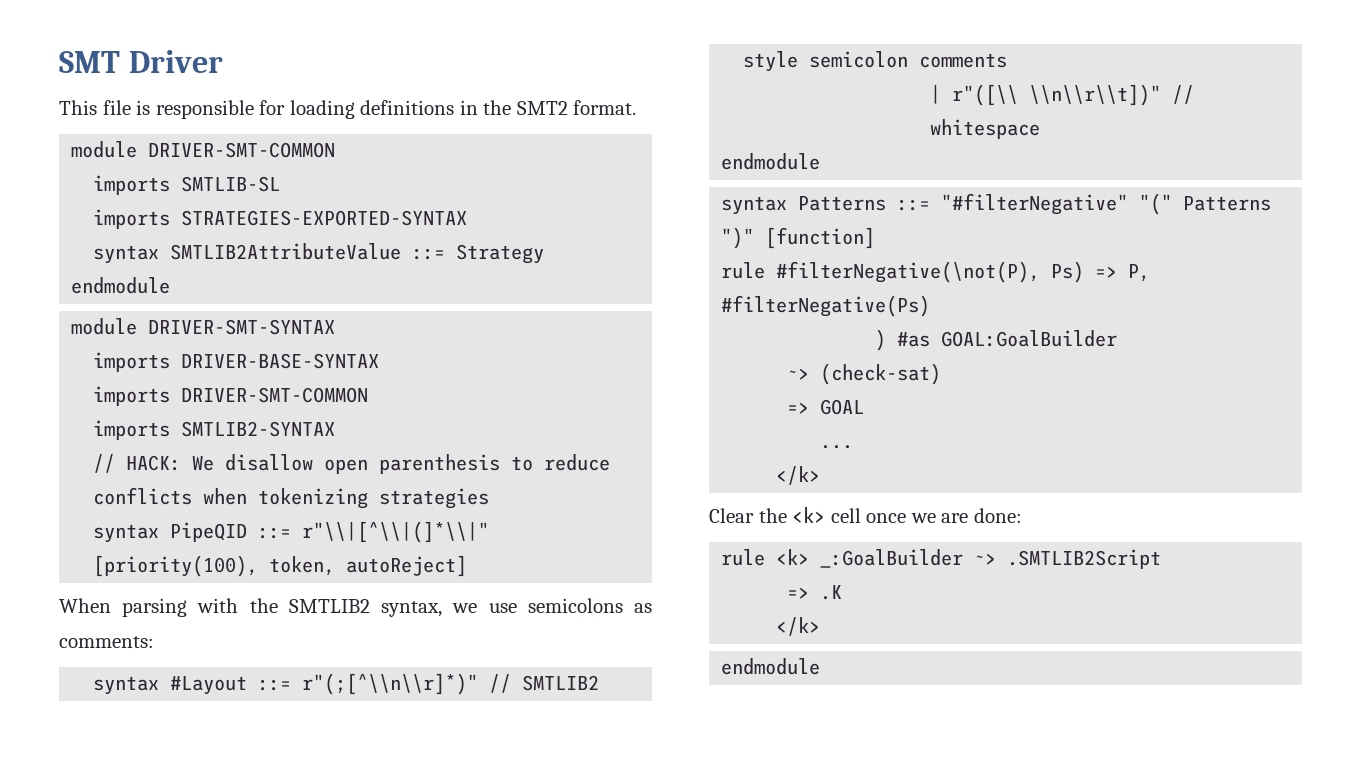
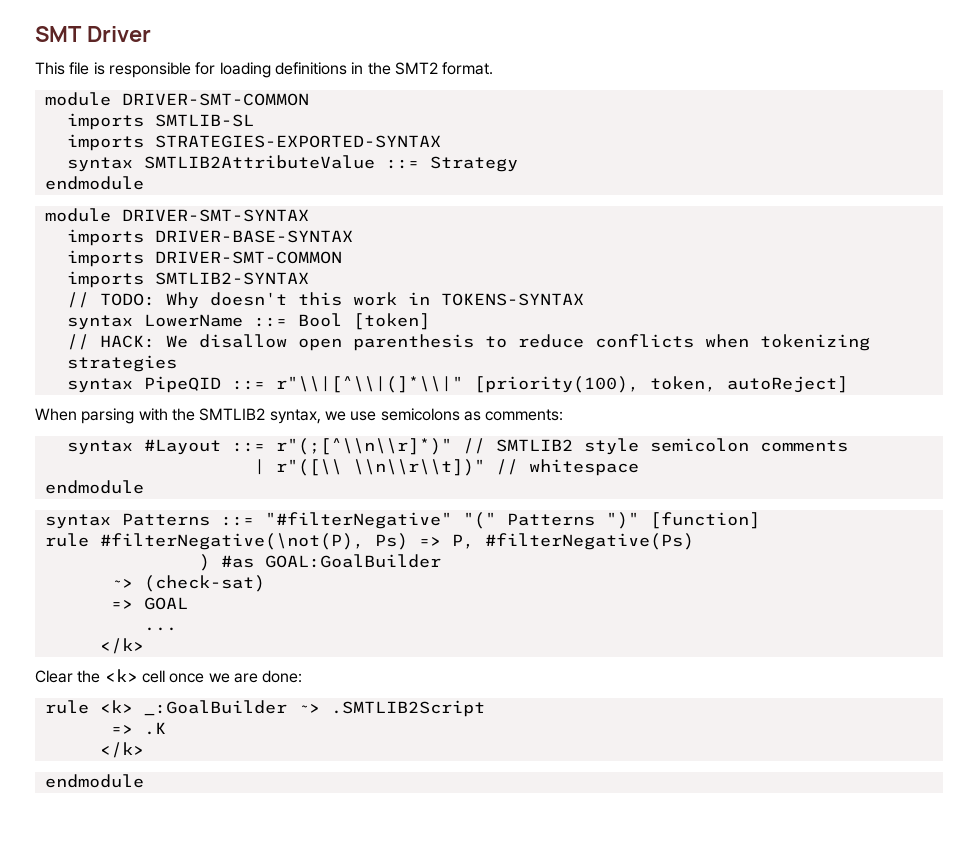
+ // TODO: Why doesn't this work in TOKENS-SYNTAX
+ syntax LowerName ::= Bool [token]

